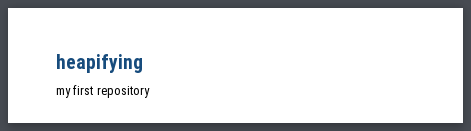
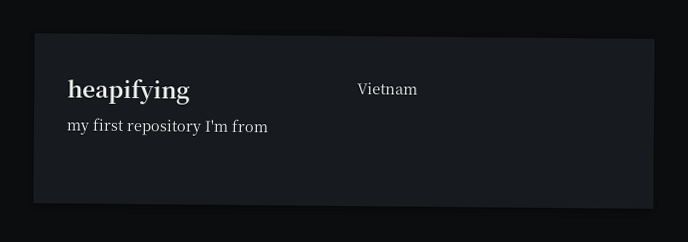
- my first repository
+ my first repository I'm from Vietnam

